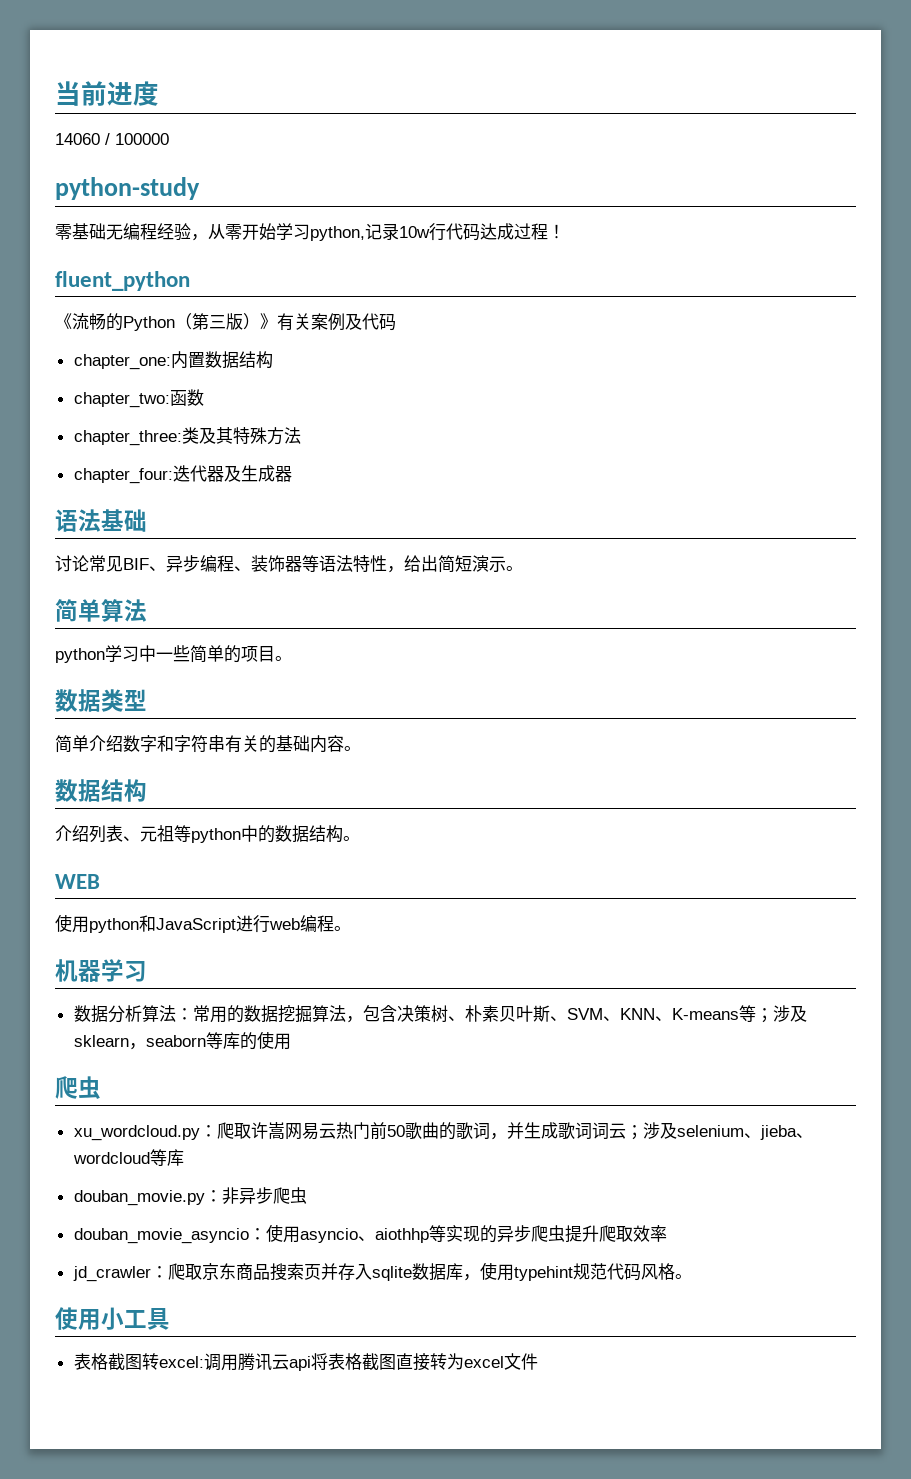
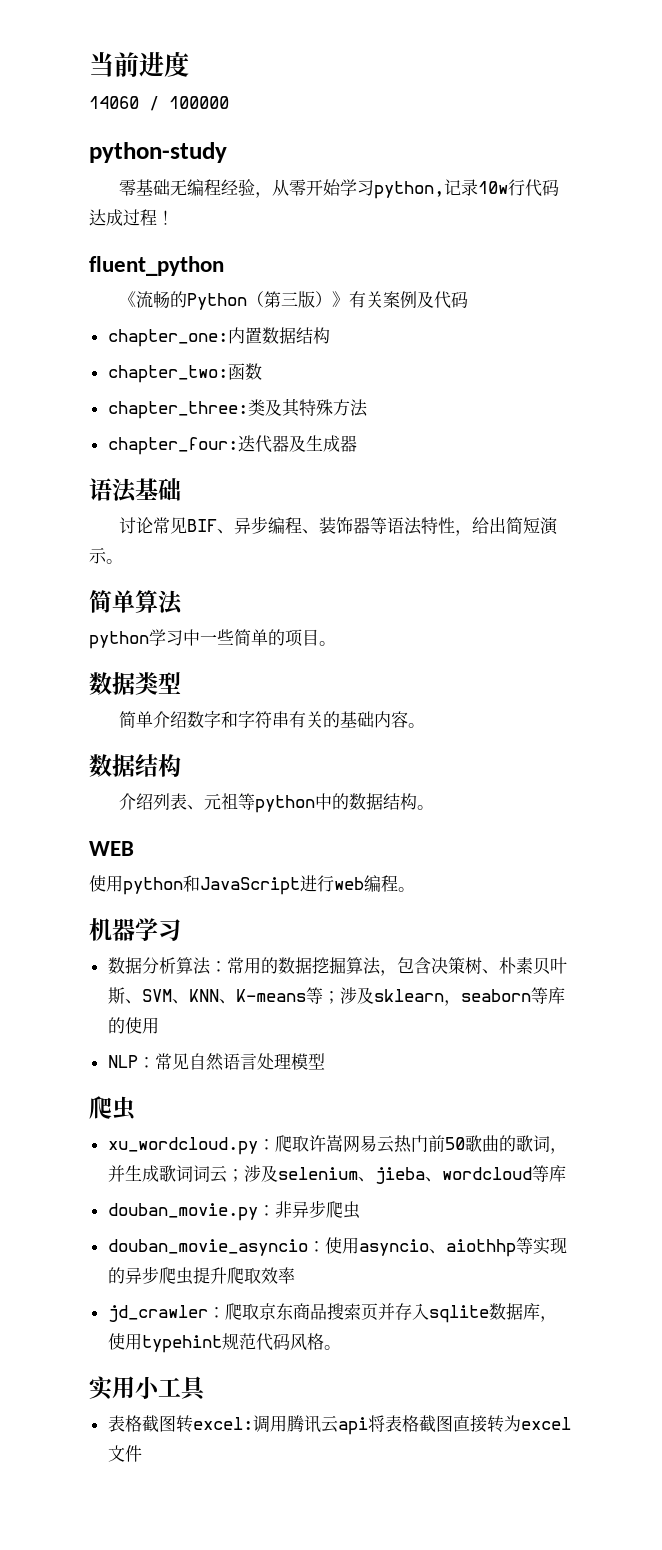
+ NLP：常见自然语言处理模型
- 使用小工具
+ 实用小工具

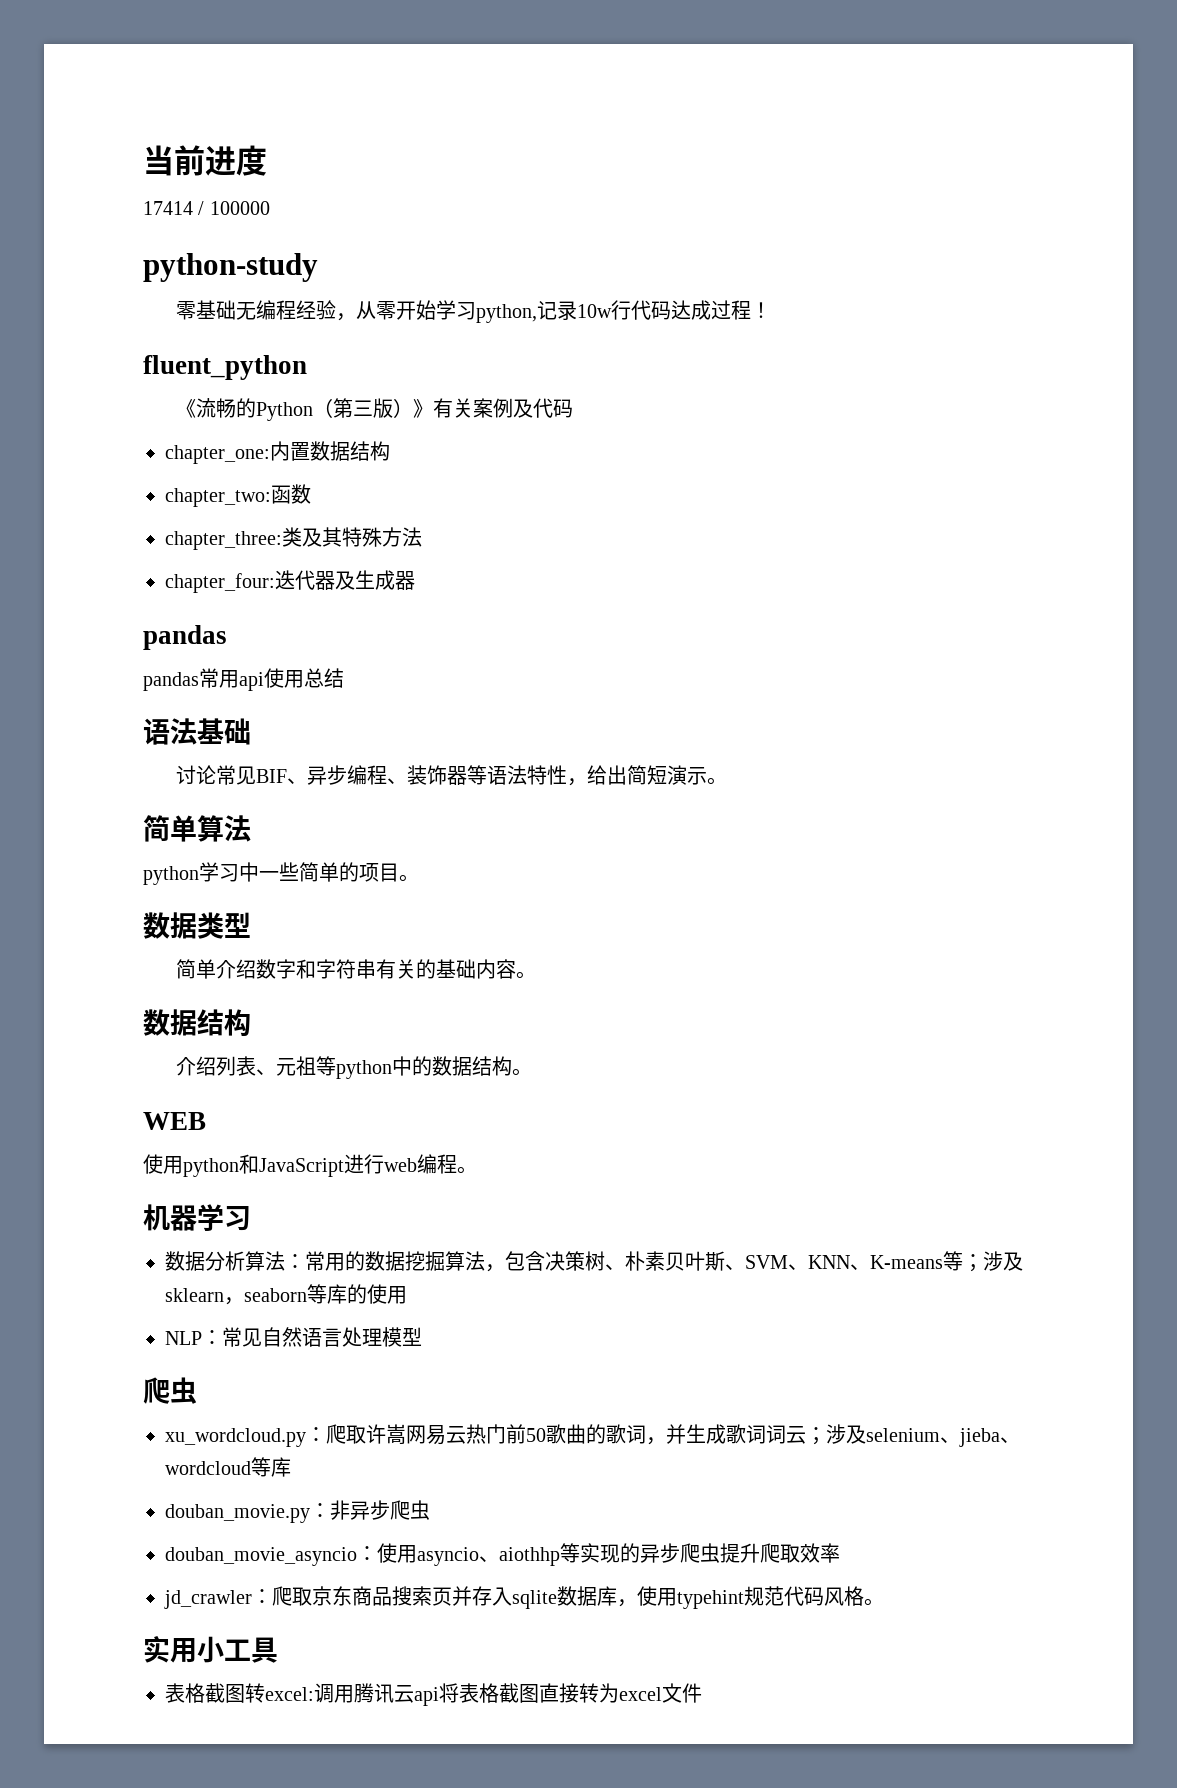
- 14060 / 100000
+ 17414 / 100000
  chapter_four:迭代器及生成器
+ pandas
+ pandas常用api使用总结

